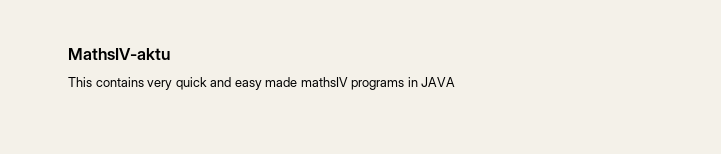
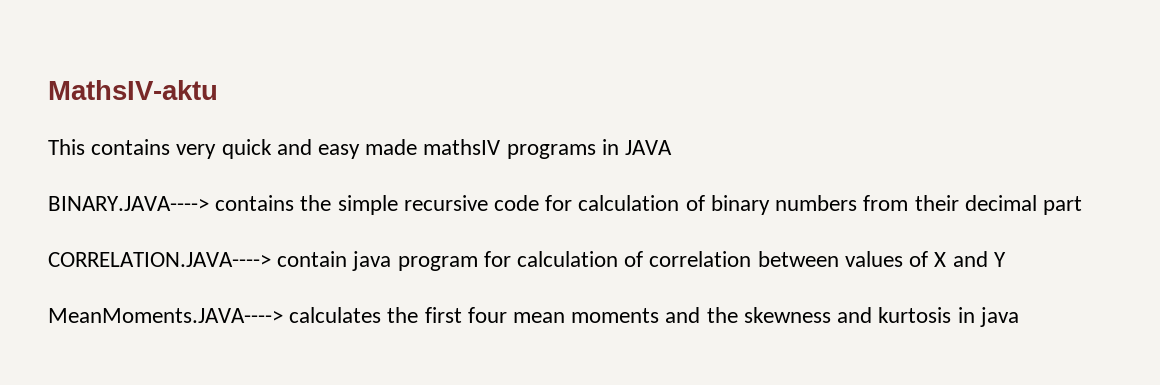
+ BINARY.JAVA----> contains the simple recursive code for calculation of binary numbers from their decimal part
+ CORRELATION.JAVA----> contain java program for calculation of correlation between values of X and Y
+ MeanMoments.JAVA----> calculates the first four mean moments and the skewness and kurtosis in java

